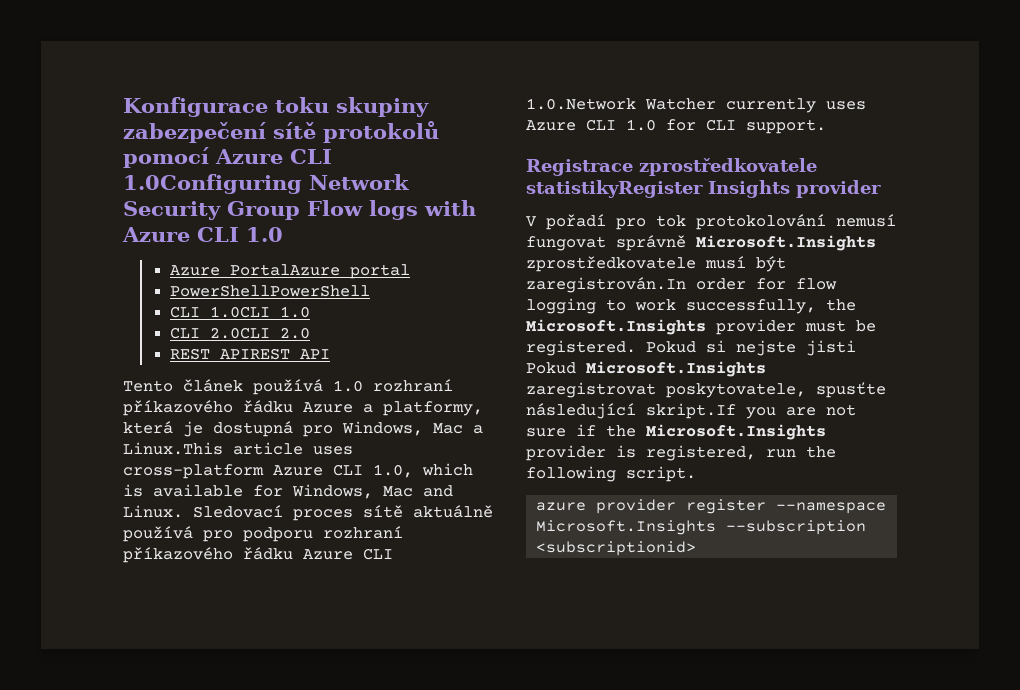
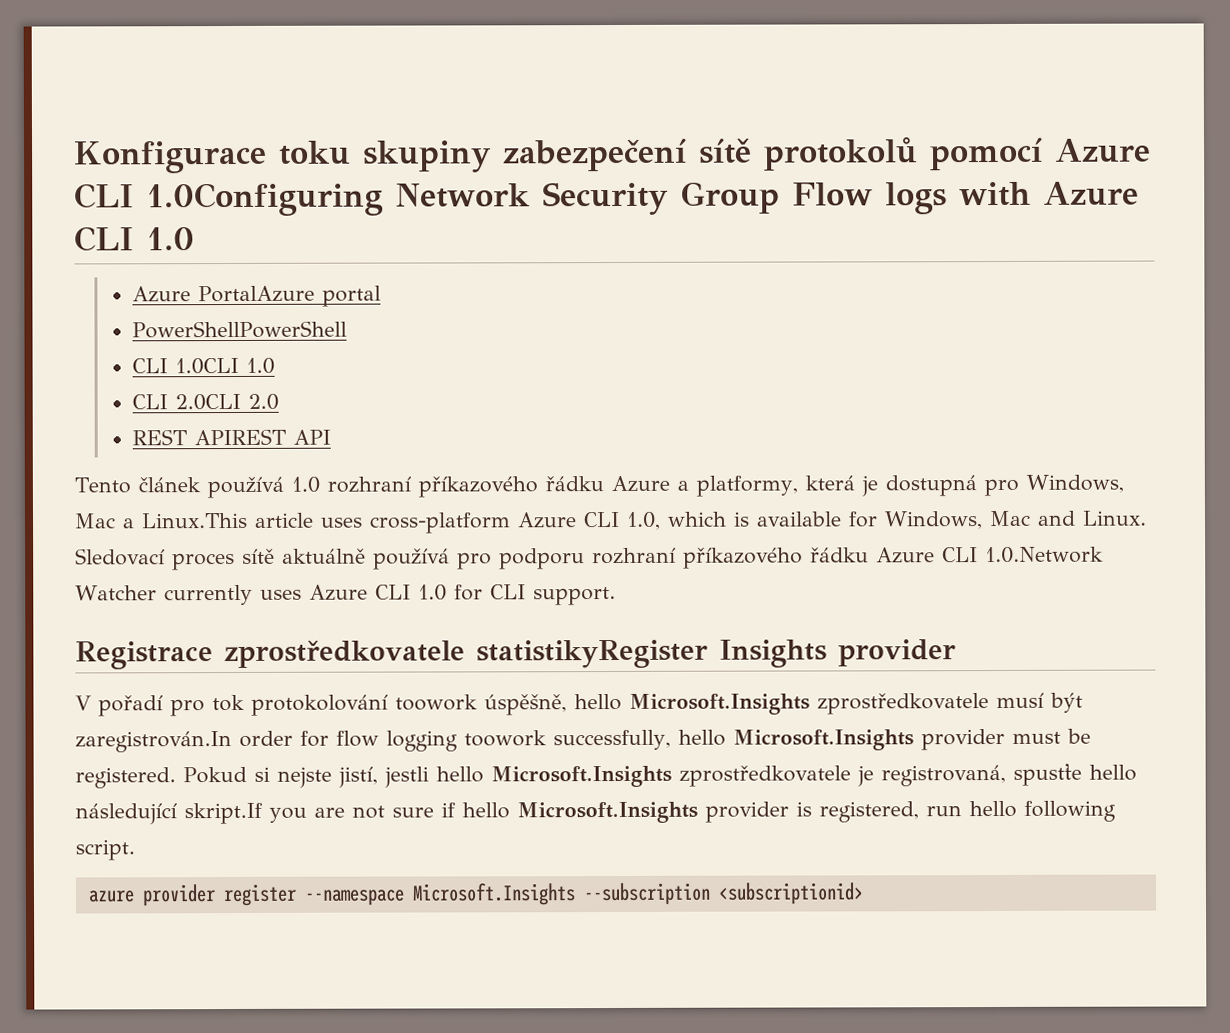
- V pořadí pro tok protokolování nemusí fungovat správně Microsoft.Insights zprostředkovatele musí být zaregistrován.In order for flow logging to work successfully, the Microsoft.Insights provider must be registered.
+ V pořadí pro tok protokolování toowork úspěšně, hello Microsoft.Insights zprostředkovatele musí být zaregistrován.In order for flow logging toowork successfully, hello Microsoft.Insights provider must be registered.
- Pokud si nejste jisti Pokud Microsoft.Insights zaregistrovat poskytovatele, spusťte následující skript.If you are not sure if the Microsoft.Insights provider is registered, run the following script.
+ Pokud si nejste jistí, jestli hello Microsoft.Insights zprostředkovatele je registrovaná, spusťte hello následující skript.If you are not sure if hello Microsoft.Insights provider is registered, run hello following script.

